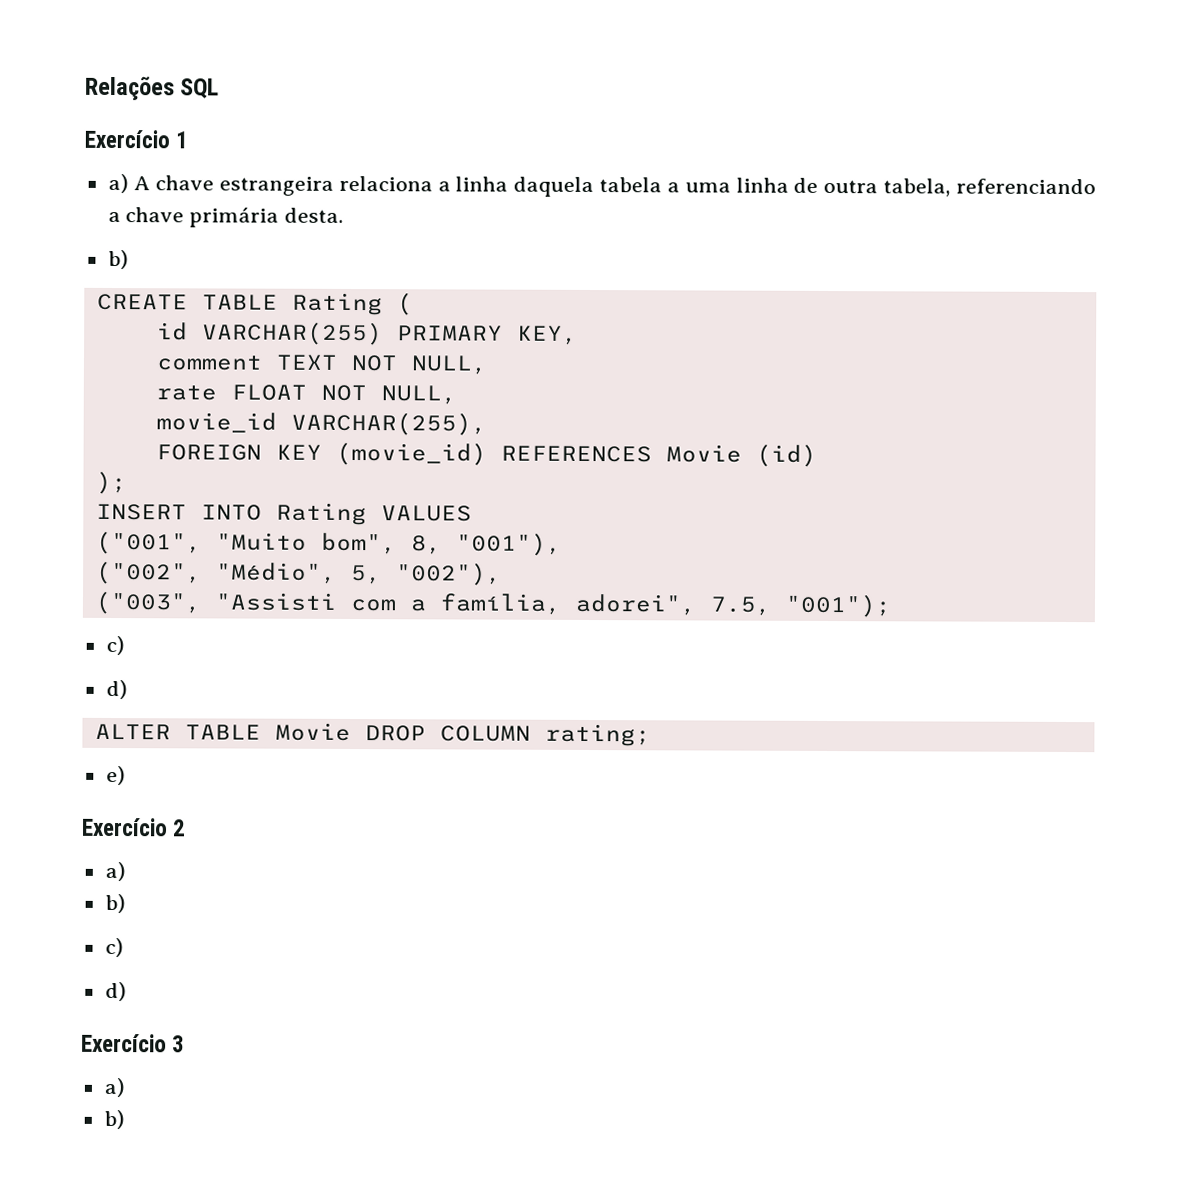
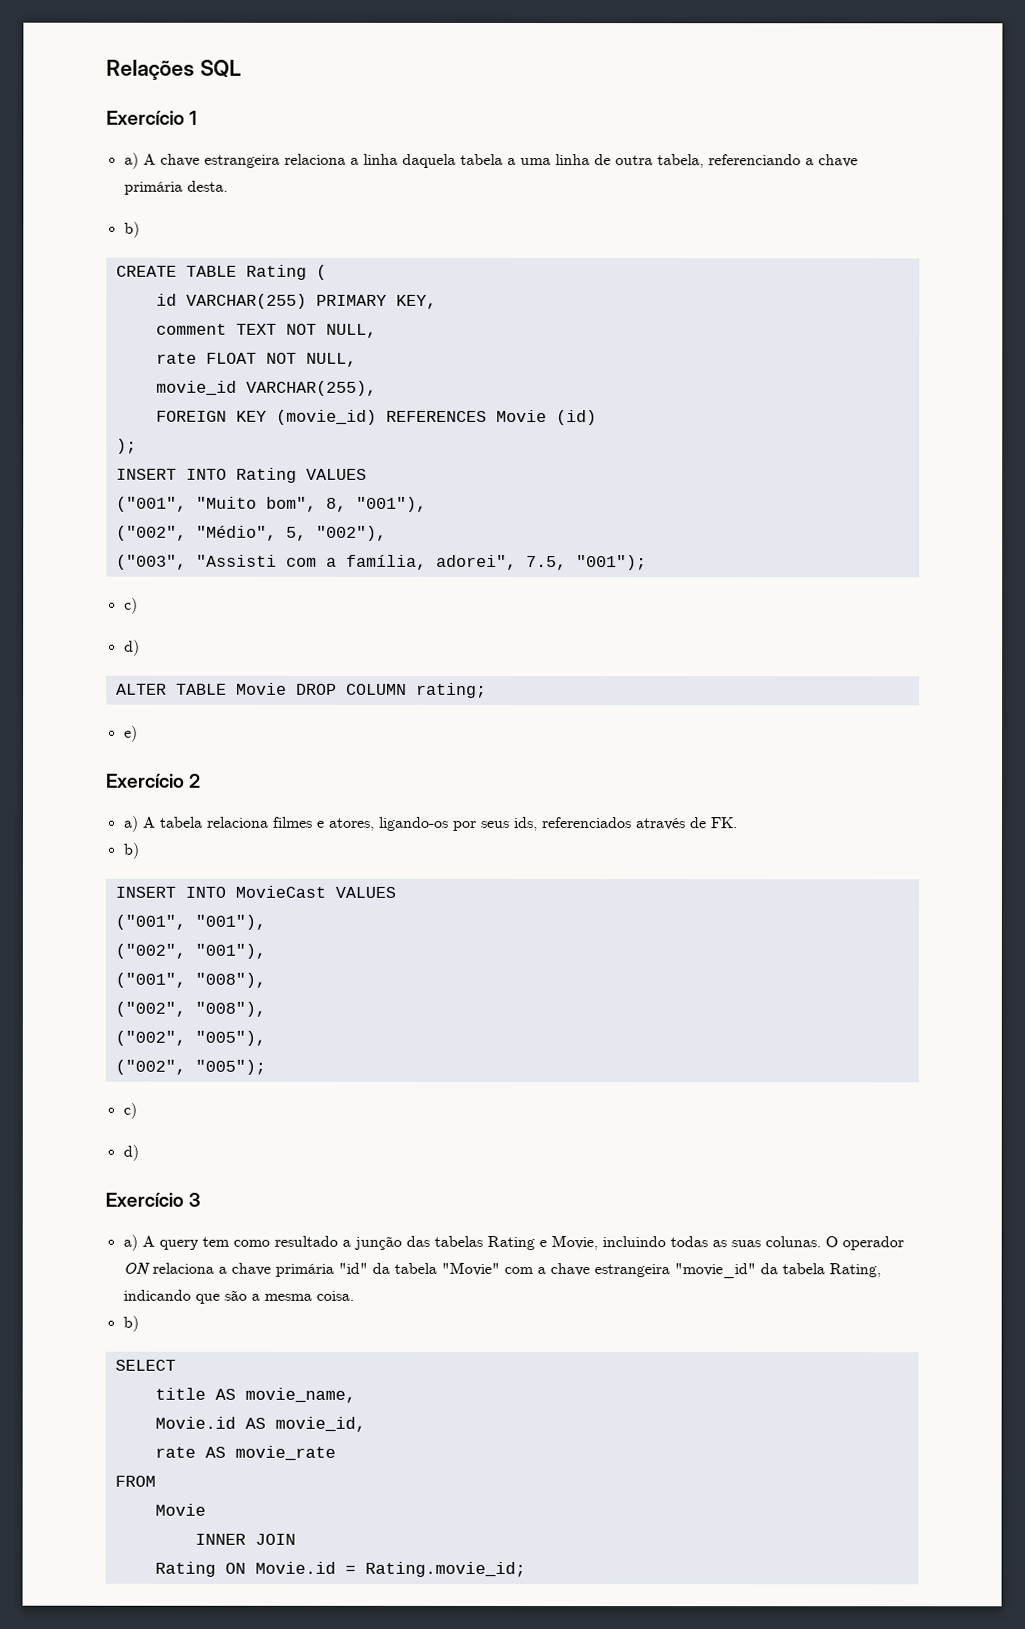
  Exercício 2
- a)
+ a) A tabela relaciona filmes e atores, ligando-os por seus ids, referenciados através de FK.
  b)
+ INSERT INTO MovieCast VALUES
+ ("001", "001"),
+ ("002", "001"),
+ ("001", "008"),
+ ("002", "008"),
+ ("002", "005"),
+ ("002", "005");
  Exercício 3
- a)
+ a) A query tem como resultado a junção das tabelas Rating e Movie, incluindo todas as suas colunas. O operador ON relaciona a chave primária "id" da tabela "Movie" com a chave estrangeira "movie_id" da tabela Rating, indicando que são a mesma coisa.
  b)
+ SELECT
+ title AS movie_name,
+ Movie.id AS movie_id,
+ rate AS movie_rate
+ FROM
+ Movie
+ INNER JOIN
+ Rating ON Movie.id = Rating.movie_id;

